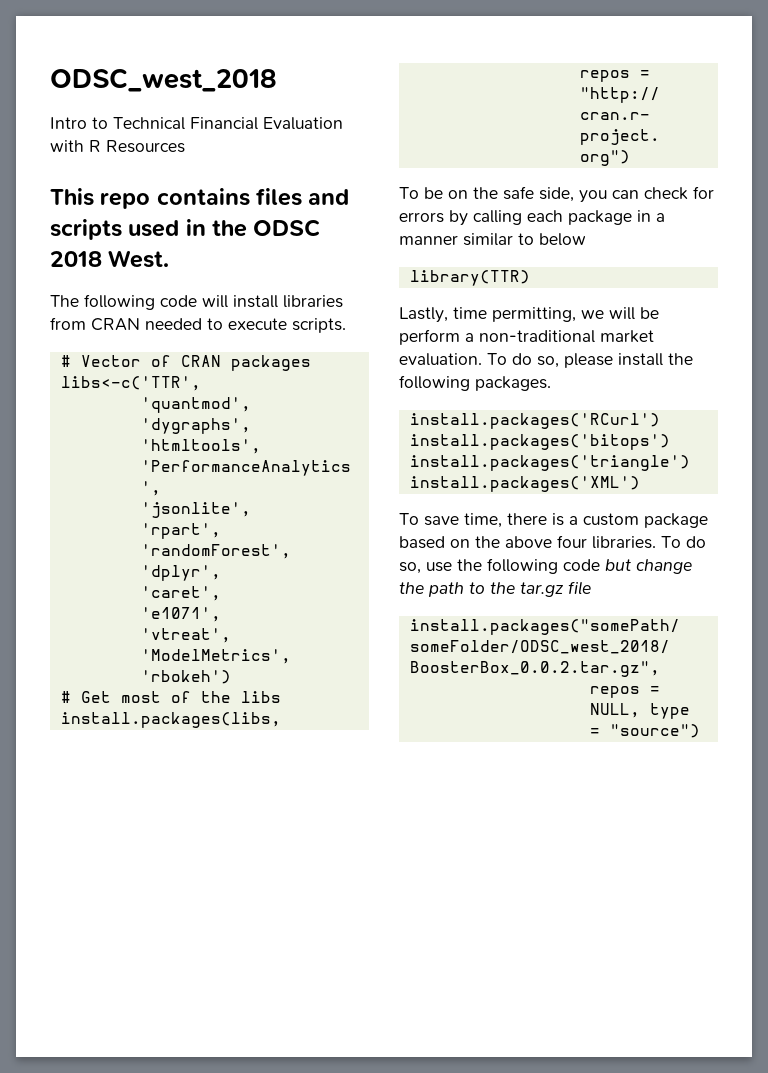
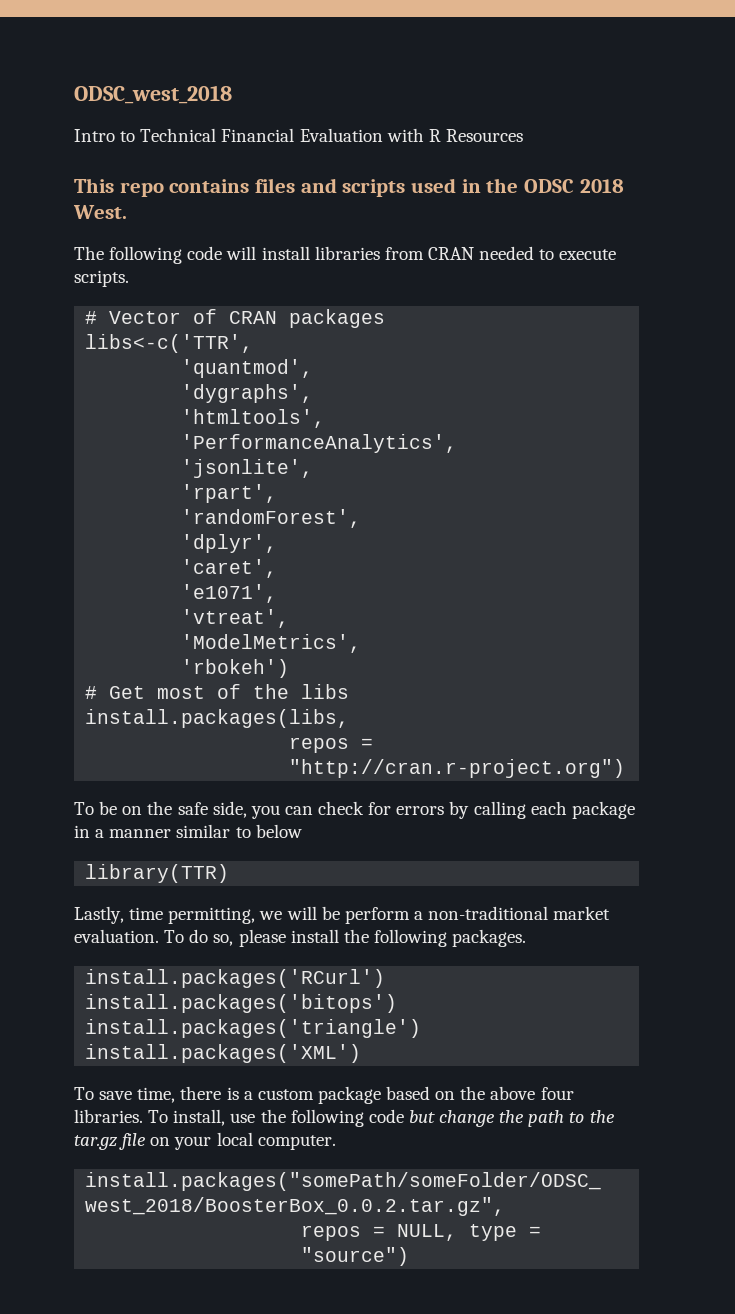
- To do so, use the following code but change the path to the tar.gz file
+ To install, use the following code but change the path to the tar.gz file on your local computer.

